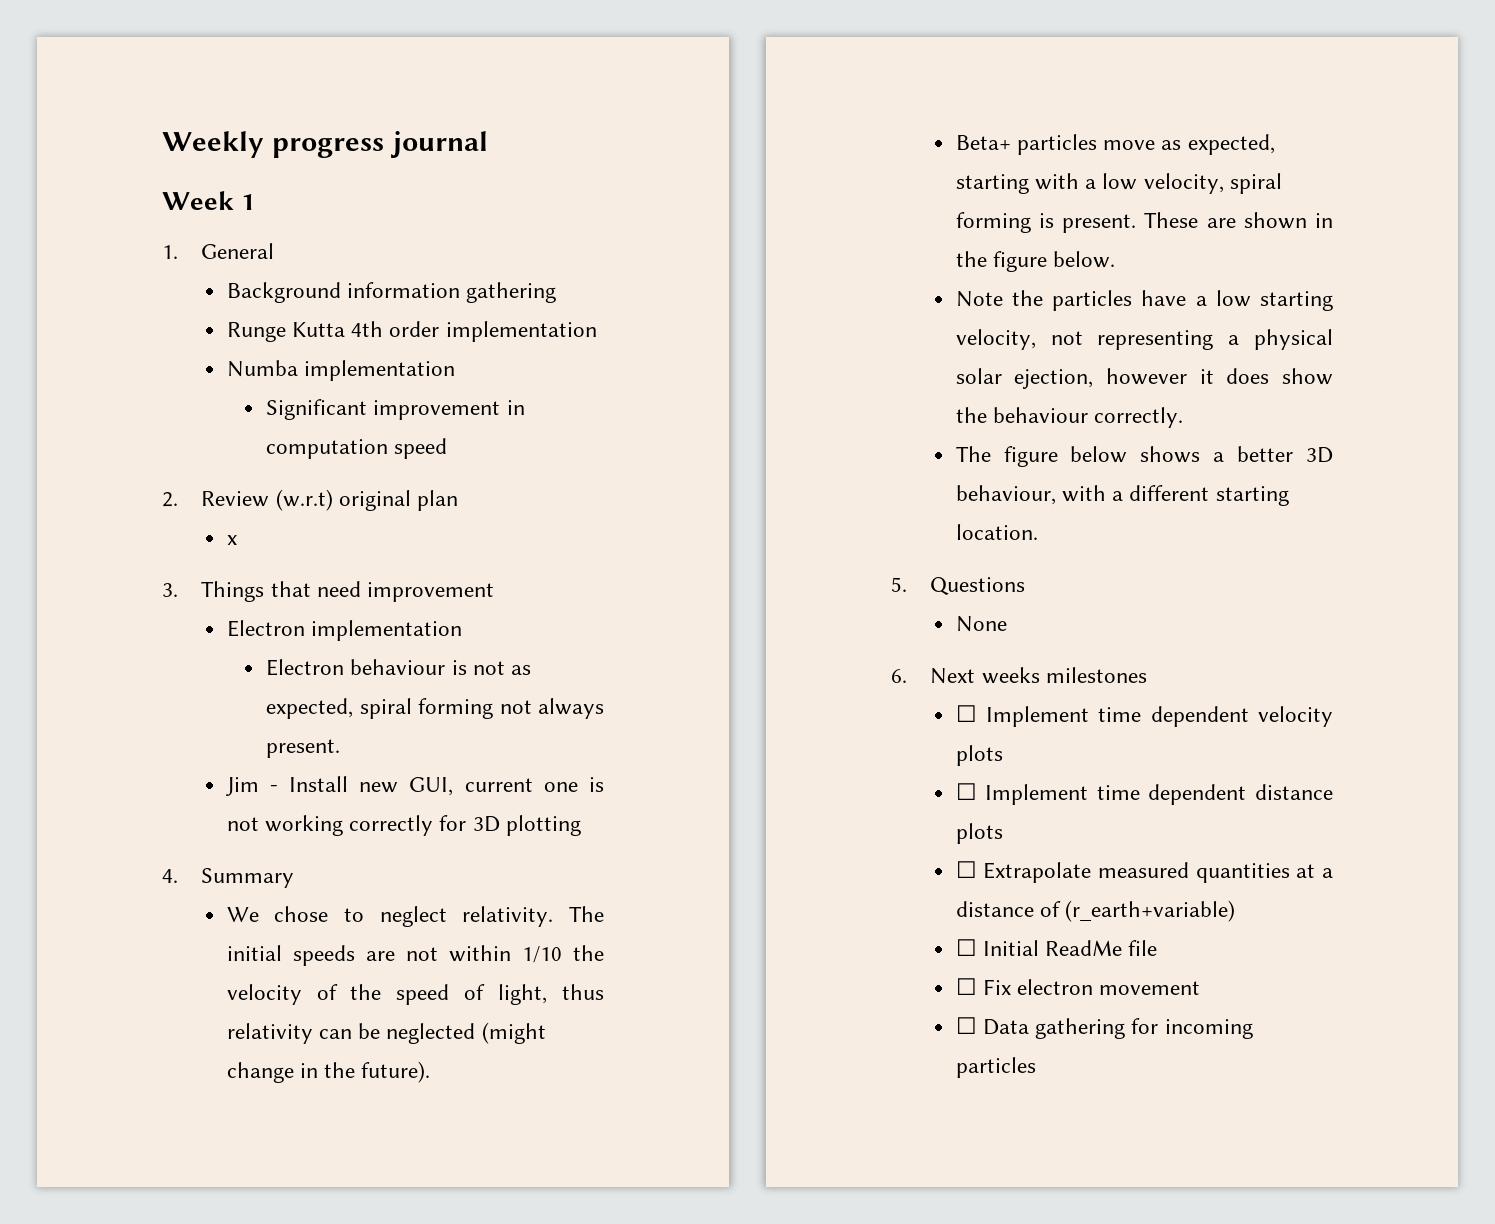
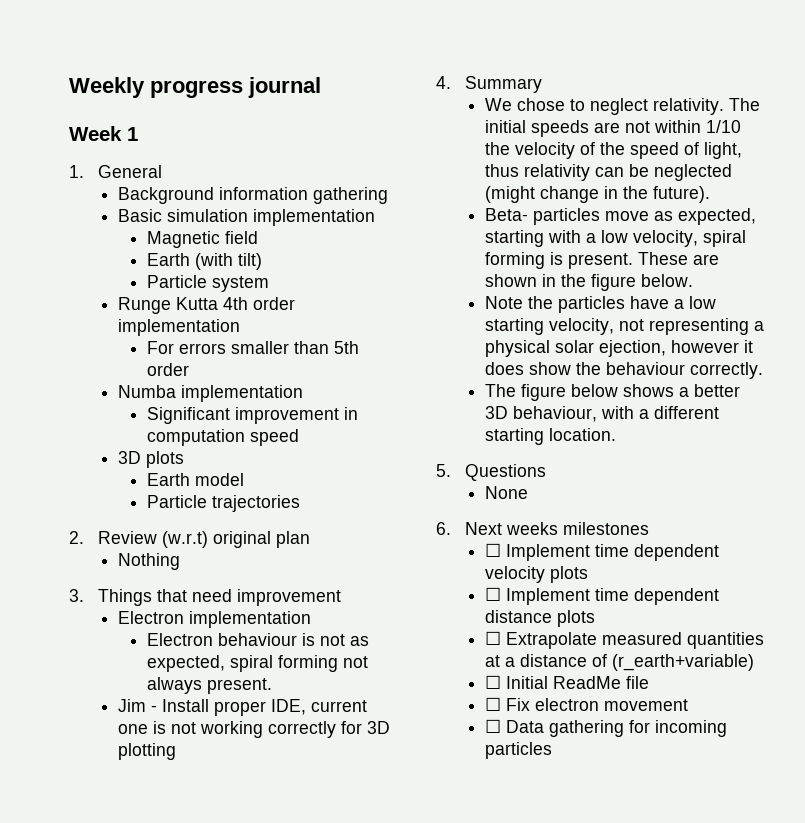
+ Basic simulation implementation
+ Magnetic field
+ Earth (with tilt)
+ Particle system
+ For errors smaller than 5th order
+ 3D plots
+ Earth model
+ Particle trajectories
- x
+ Nothing
- Jim - Install new GUI, current one is not working correctly for 3D plotting
+ Jim - Install proper IDE, current one is not working correctly for 3D plotting
- Beta+ particles move as expected, starting with a low velocity, spiral forming is present.
+ Beta- particles move as expected, starting with a low velocity, spiral forming is present.

